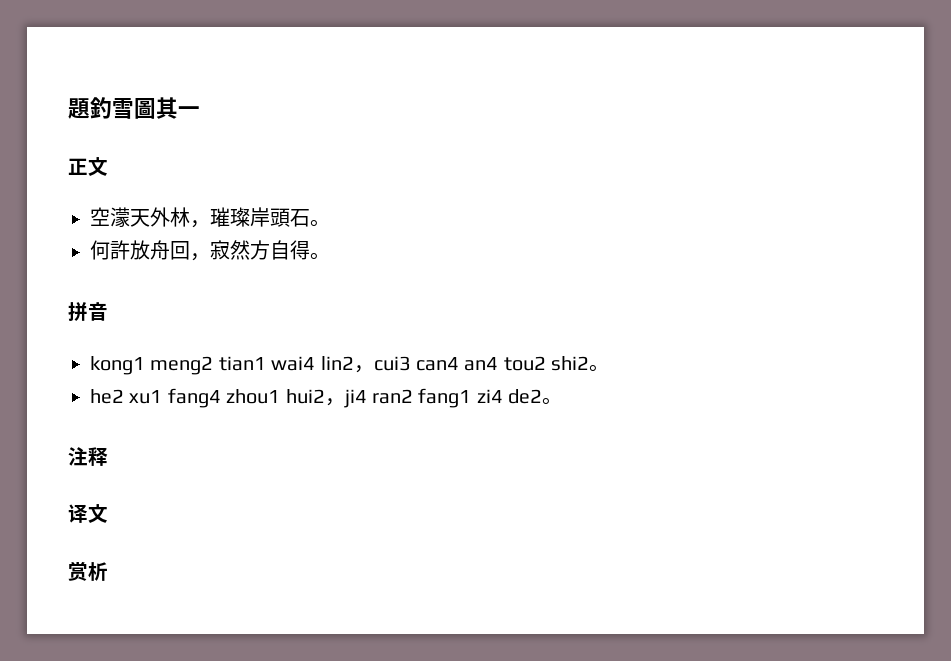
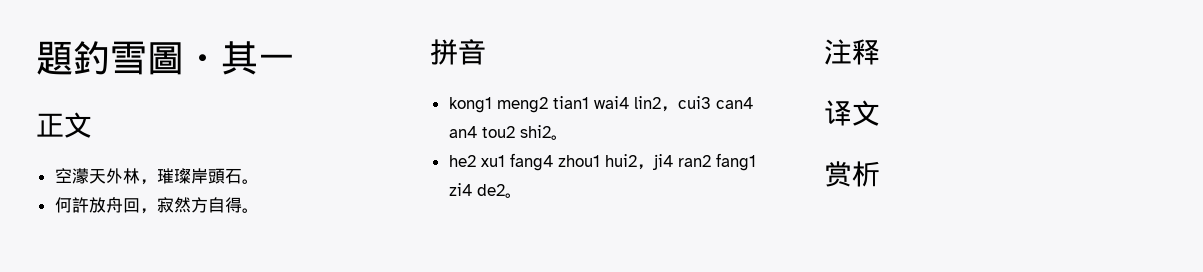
- 題釣雪圖其一
+ 題釣雪圖・其一

